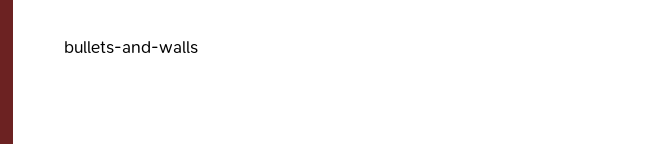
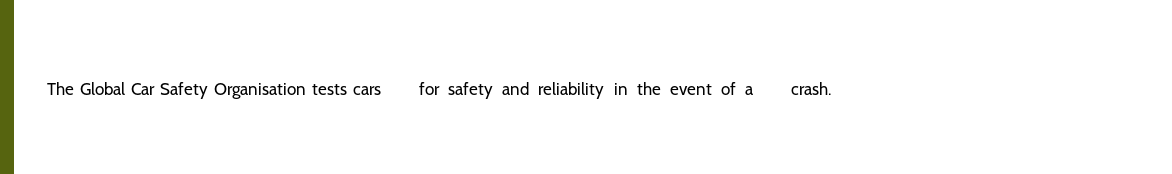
- bullets-and-walls
+ The Global Car Safety Organisation tests cars for safety and reliability in the event of a crash.

